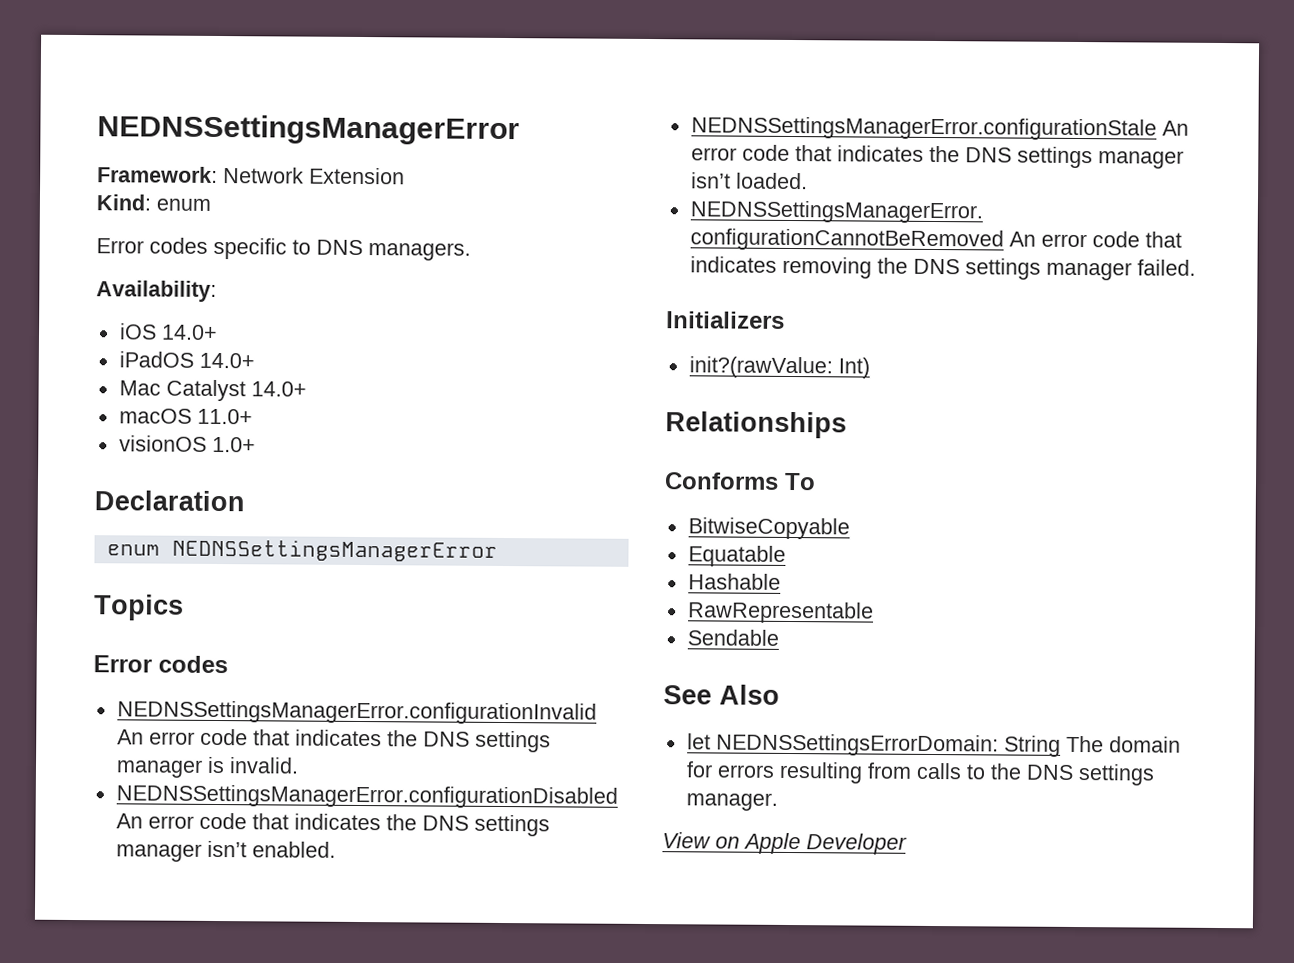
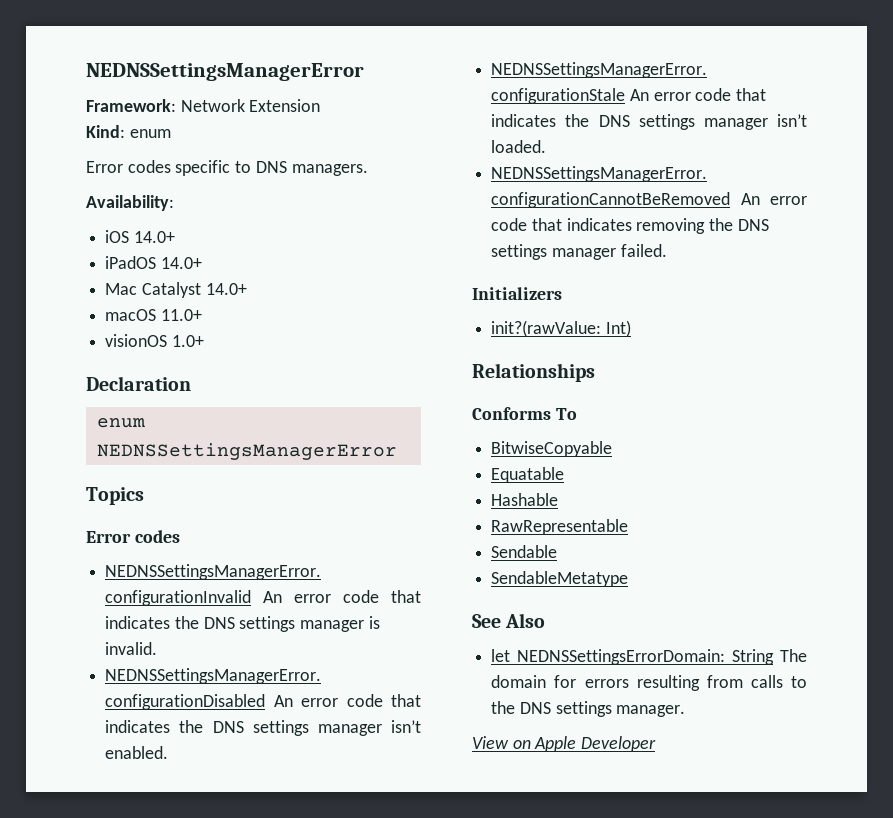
+ SendableMetatype

